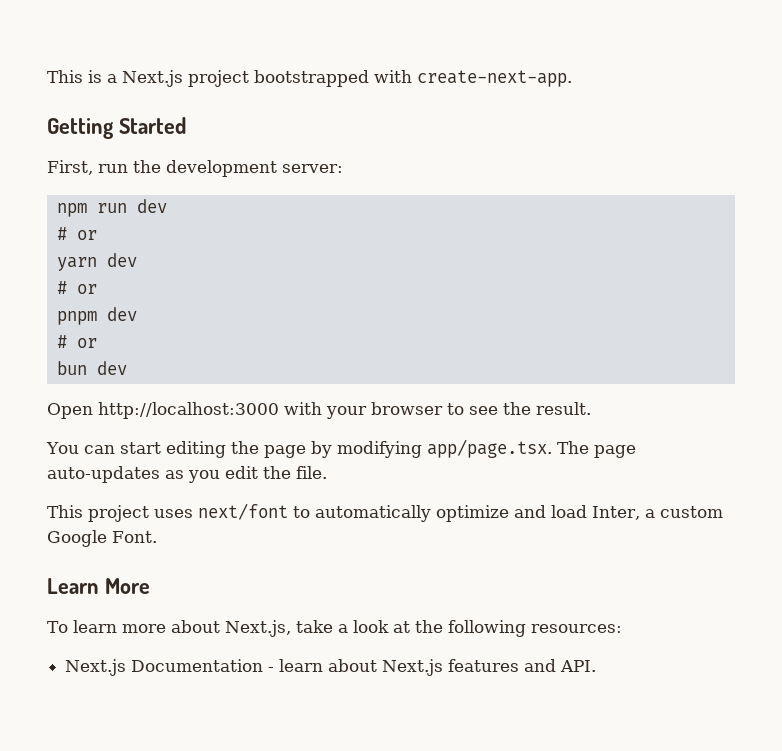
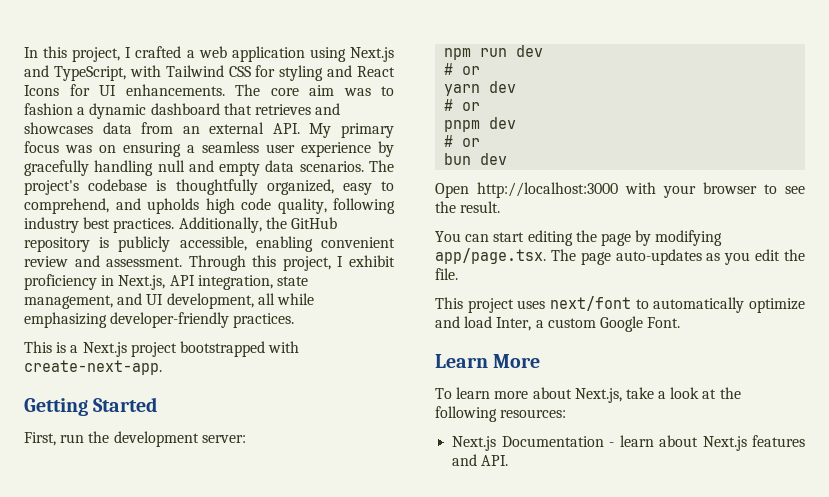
+ In this project, I crafted a web application using Next.js and TypeScript, with Tailwind CSS for styling and React Icons for UI enhancements. The core aim was to fashion a dynamic dashboard that retrieves and showcases data from an external API. My primary focus was on ensuring a seamless user experience by gracefully handling null and empty data scenarios. The project's codebase is thoughtfully organized, easy to comprehend, and upholds high code quality, following industry best practices. Additionally, the GitHub repository is publicly accessible, enabling convenient review and assessment. Through this project, I exhibit proficiency in Next.js, API integration, state management, and UI development, all while emphasizing developer-friendly practices.

